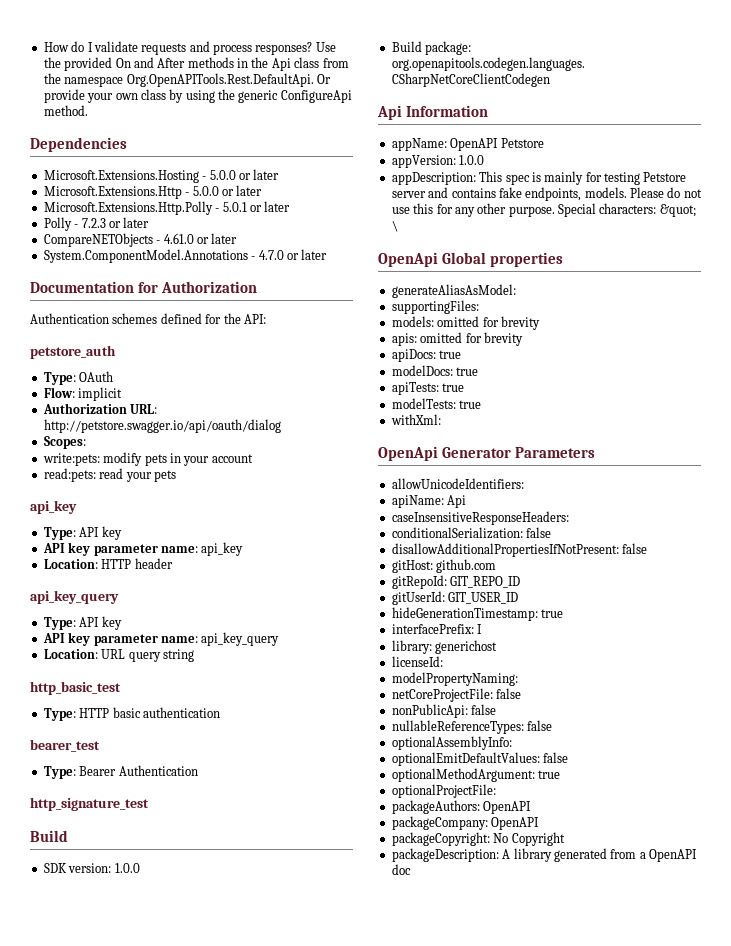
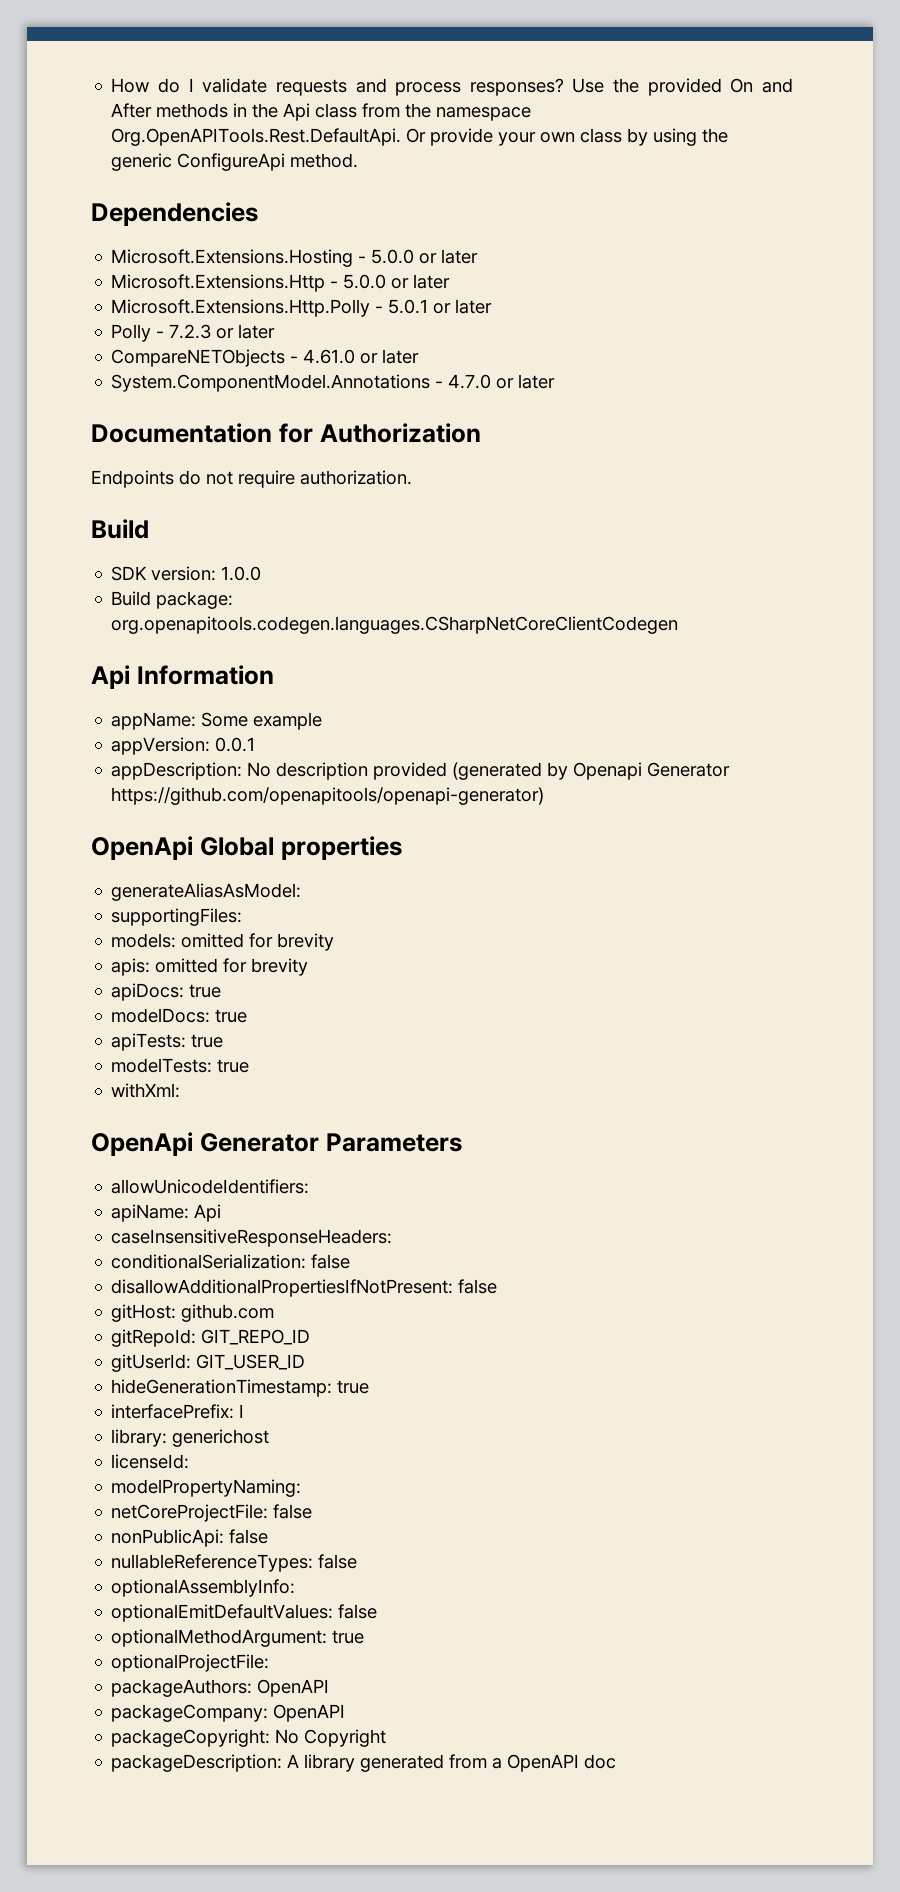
- Authentication schemes defined for the API:
- petstore_auth
- Type: OAuth
- Flow: implicit
- Authorization URL: http://petstore.swagger.io/api/oauth/dialog
- Scopes:
- write:pets: modify pets in your account
- read:pets: read your pets
- api_key
- Type: API key
- API key parameter name: api_key
- Location: HTTP header
- api_key_query
- Type: API key
- API key parameter name: api_key_query
- Location: URL query string
- http_basic_test
- Type: HTTP basic authentication
- bearer_test
- Type: Bearer Authentication
- http_signature_test
+ Endpoints do not require authorization.
- appName: OpenAPI Petstore
+ appName: Some example
- appVersion: 1.0.0
+ appVersion: 0.0.1
- appDescription: This spec is mainly for testing Petstore server and contains fake endpoints, models. Please do not use this for any other purpose. Special characters: &quot; \
+ appDescription: No description provided (generated by Openapi Generator https://github.com/openapitools/openapi-generator)

